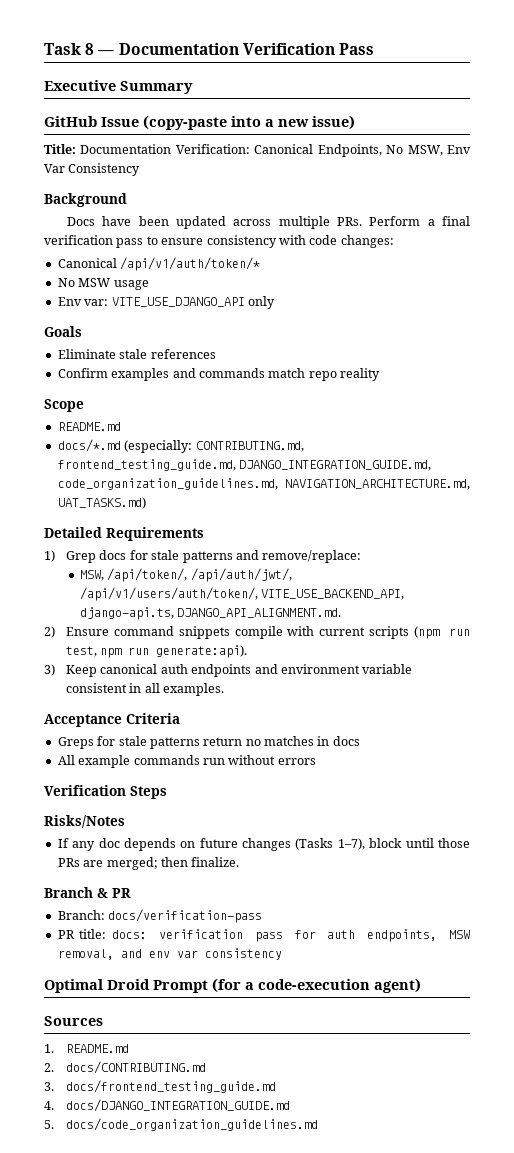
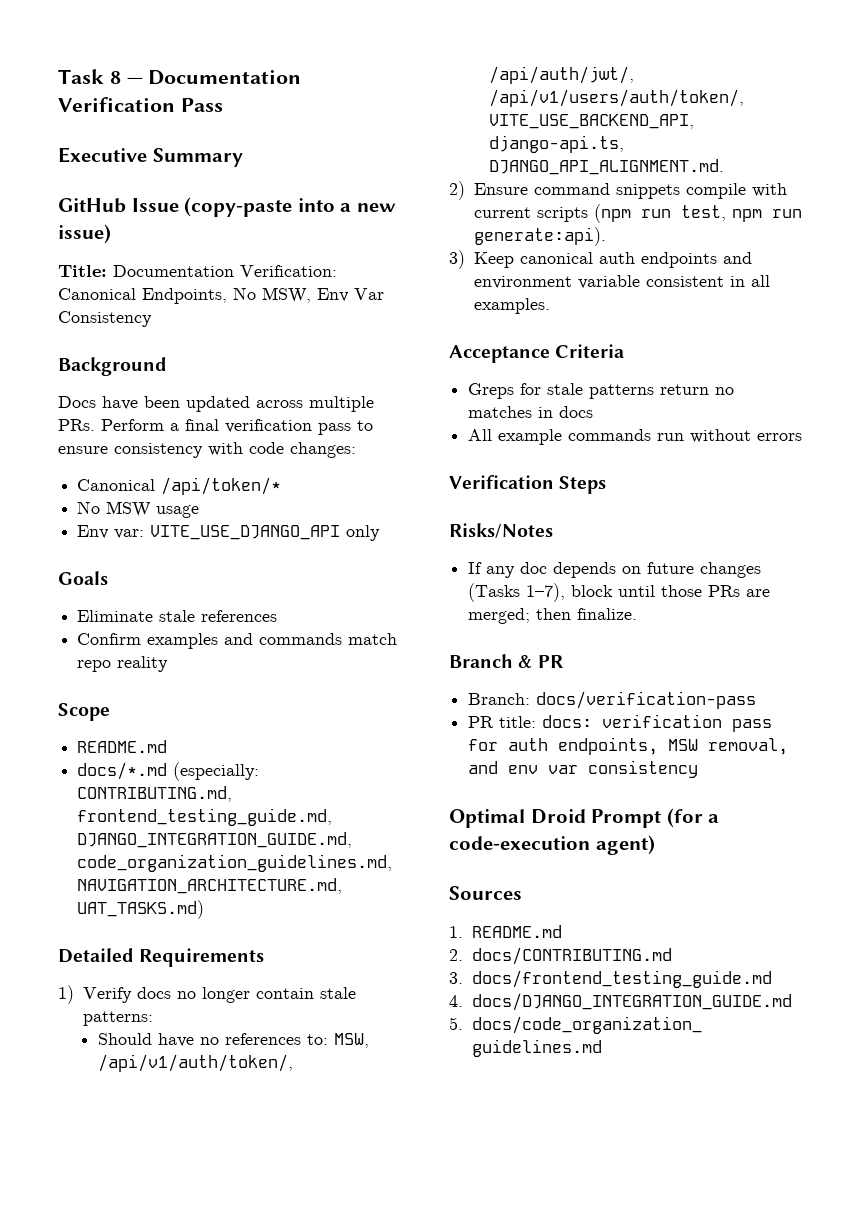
- Canonical /api/v1/auth/token/*
+ Canonical /api/token/*
- 1) Grep docs for stale patterns and remove/replace:
- MSW, /api/token/, /api/auth/jwt/, /api/v1/users/auth/token/, VITE_USE_BACKEND_API, django-api.ts, DJANGO_API_ALIGNMENT.md.
+ 1) Verify docs no longer contain stale patterns:
+ Should have no references to: MSW, /api/v1/auth/token/, /api/auth/jwt/, /api/v1/users/auth/token/, VITE_USE_BACKEND_API, django-api.ts, DJANGO_API_ALIGNMENT.md.

